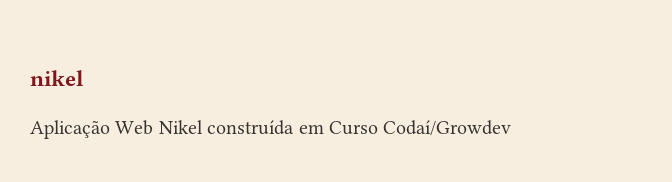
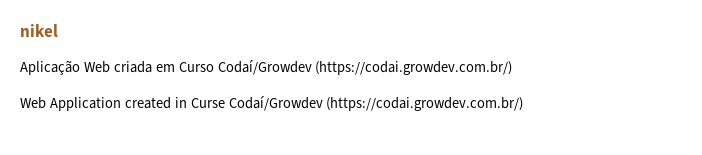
- Aplicação Web Nikel construída em Curso Codaí/Growdev
+ Aplicação Web criada em Curso Codaí/Growdev (https://codai.growdev.com.br/)
+ Web Application created in Curse Codaí/Growdev (https://codai.growdev.com.br/)

